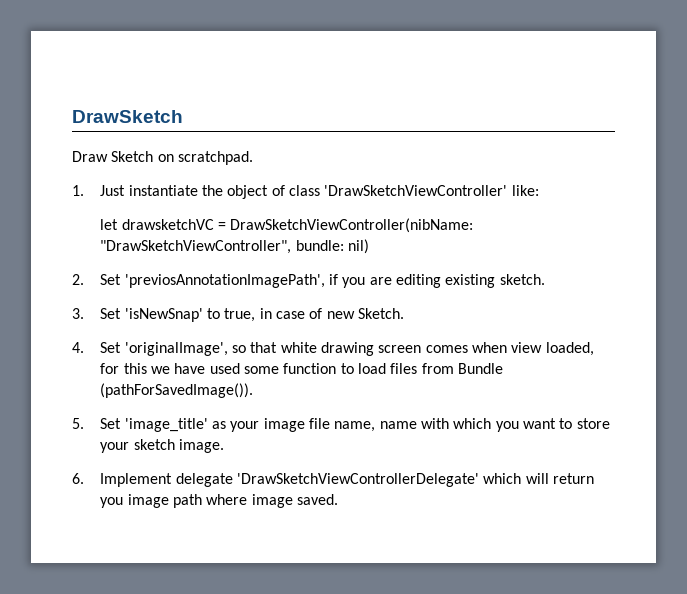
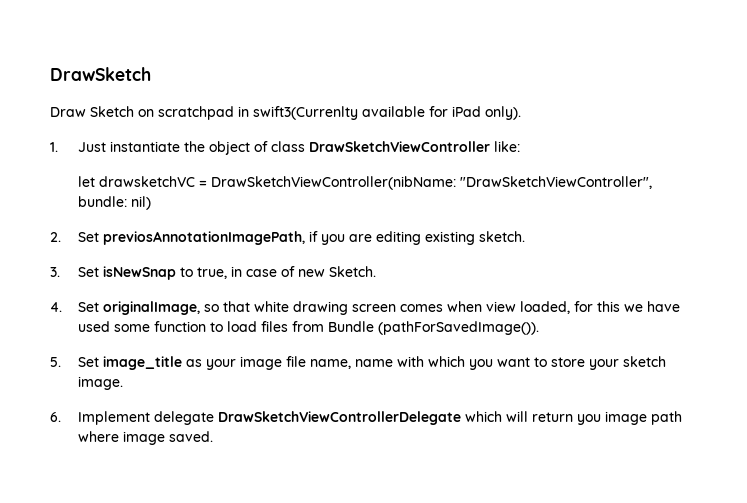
- Draw Sketch on scratchpad.
+ Draw Sketch on scratchpad in swift3(Currenlty available for iPad only).
- 1. Just instantiate the object of class 'DrawSketchViewController' like:
+ 1. Just instantiate the object of class DrawSketchViewController like:
- 2. Set 'previosAnnotationImagePath', if you are editing existing sketch.
+ 2. Set previosAnnotationImagePath, if you are editing existing sketch.
- 3. Set 'isNewSnap' to true, in case of new Sketch.
+ 3. Set isNewSnap to true, in case of new Sketch.
- 4. Set 'originalImage', so that white drawing screen comes when view loaded, for this we have used some function to load files from Bundle (pathForSavedImage()).
+ 4. Set originalImage, so that white drawing screen comes when view loaded, for this we have used some function to load files from Bundle (pathForSavedImage()).
- 5. Set 'image_title' as your image file name, name with which you want to store your sketch image.
+ 5. Set image_title as your image file name, name with which you want to store your sketch image.
- 6. Implement delegate 'DrawSketchViewControllerDelegate' which will return you image path where image saved.
+ 6. Implement delegate DrawSketchViewControllerDelegate which will return you image path where image saved.

